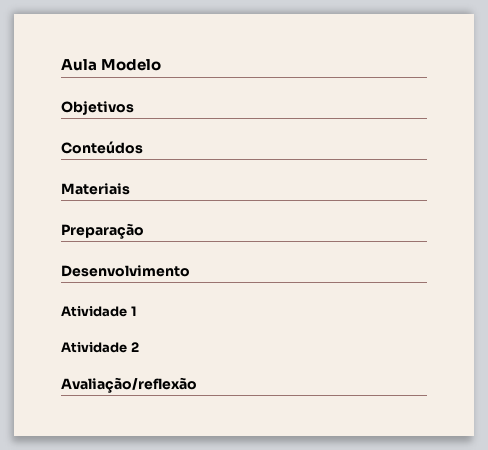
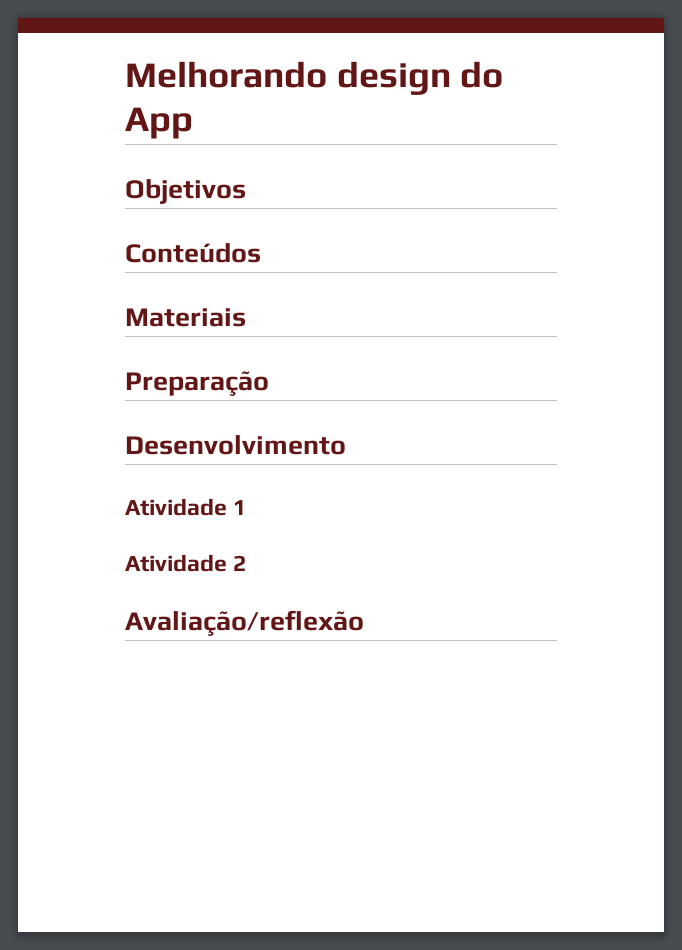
- Aula Modelo
+ Melhorando design do App

